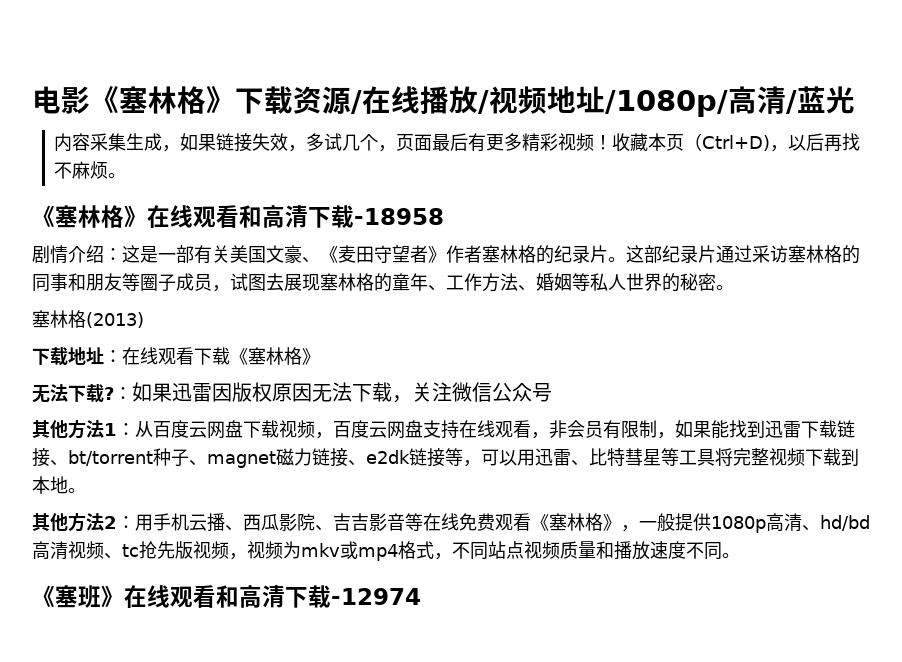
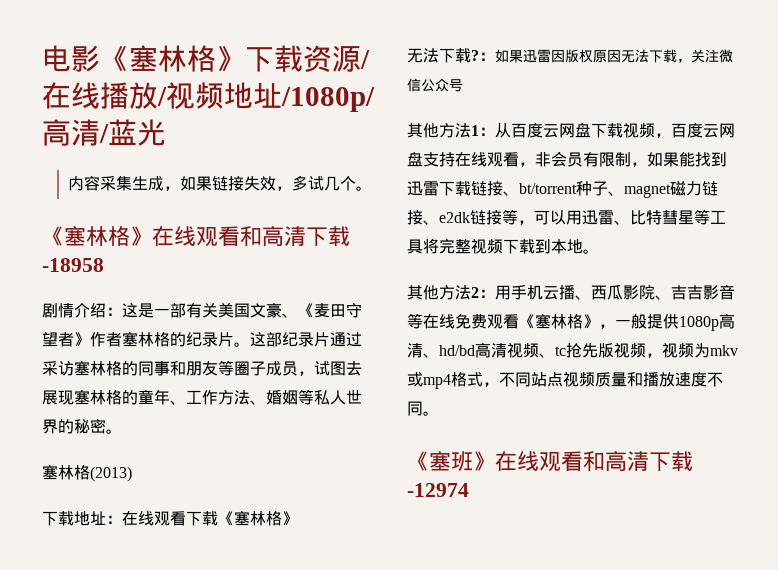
- 内容采集生成，如果链接失效，多试几个，页面最后有更多精彩视频！收藏本页（Ctrl+D)，以后再找不麻烦。
+ 内容采集生成，如果链接失效，多试几个。

